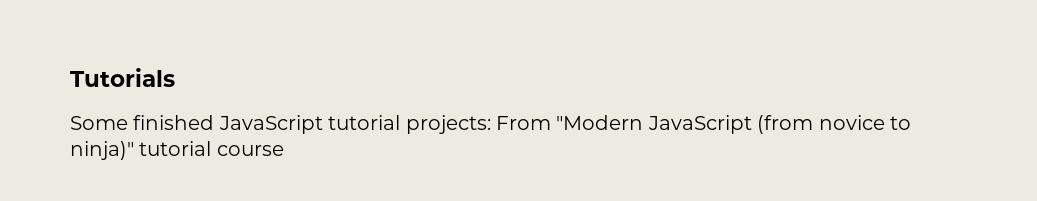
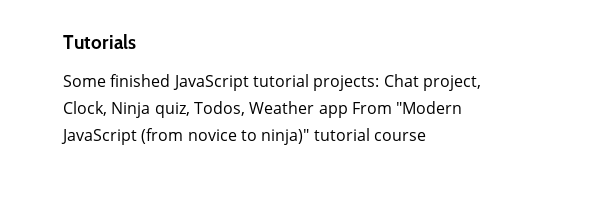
- Some finished JavaScript tutorial projects: From "Modern JavaScript (from novice to ninja)" tutorial course
+ Some finished JavaScript tutorial projects: Chat project, Clock, Ninja quiz, Todos, Weather app From "Modern JavaScript (from novice to ninja)" tutorial course

